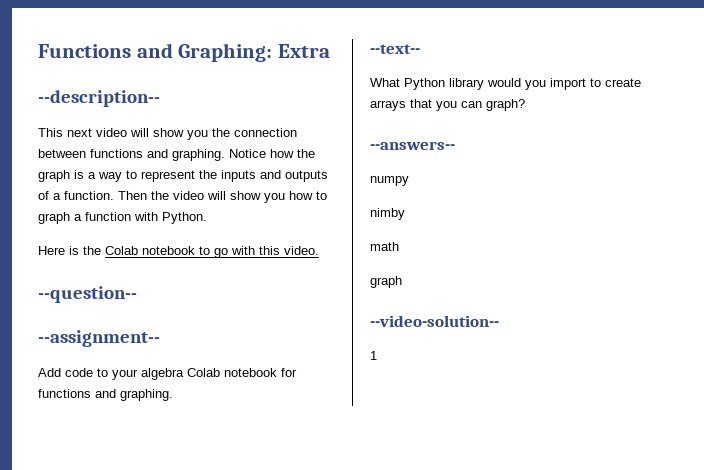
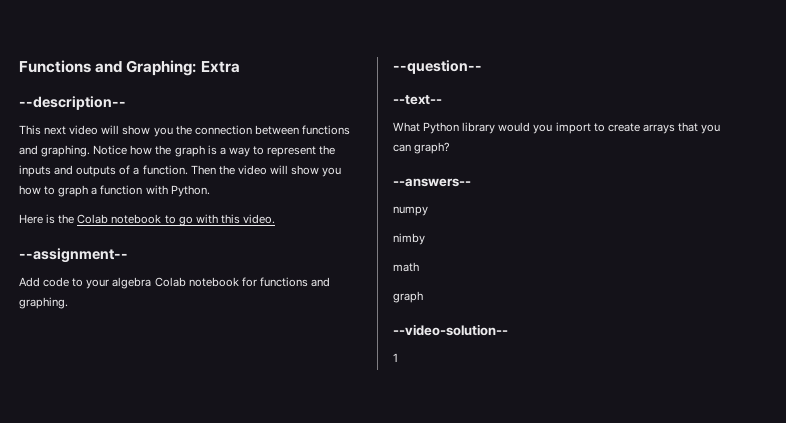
- --question--
+ --question--

